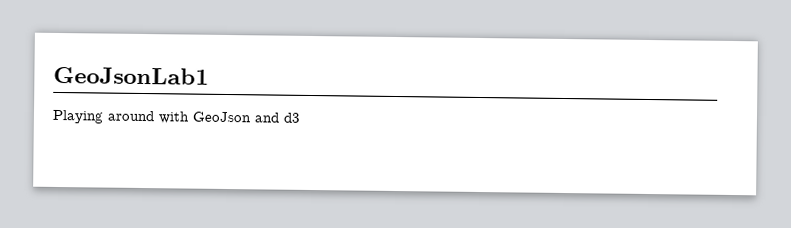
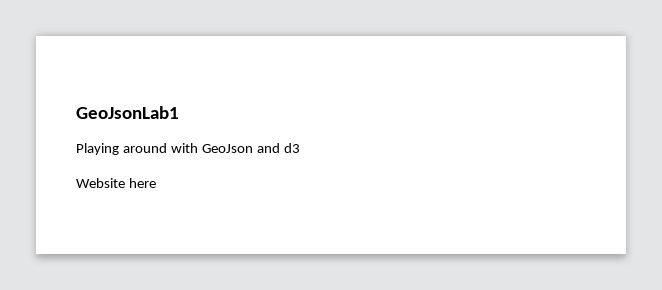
+ Website here

